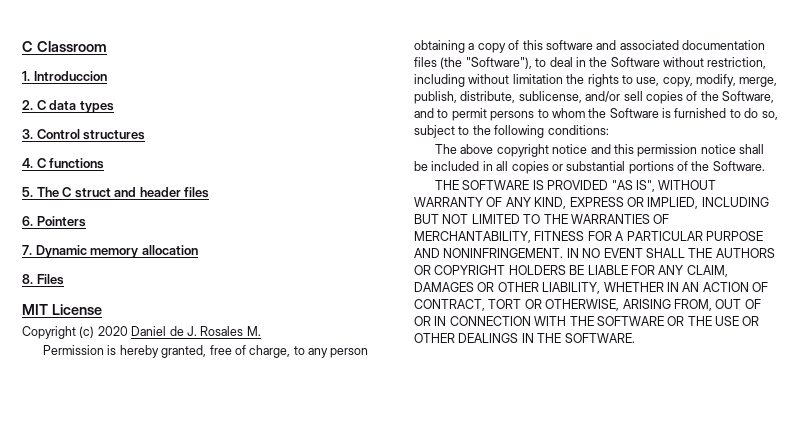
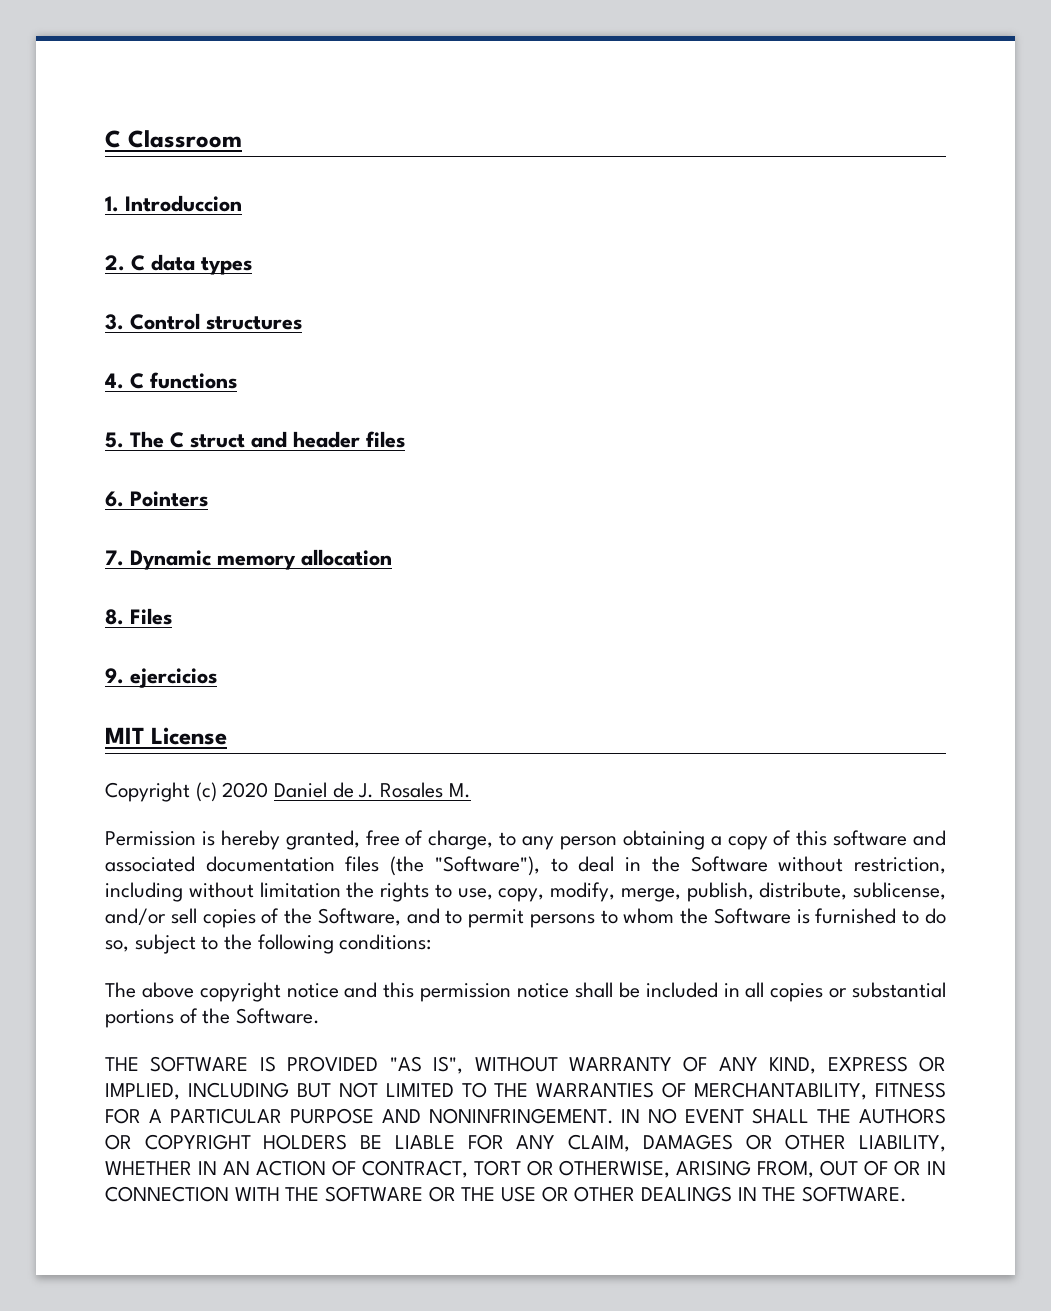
+ 9. ejercicios

